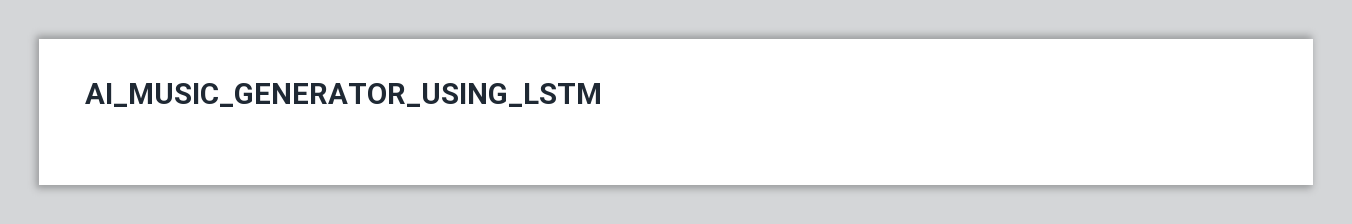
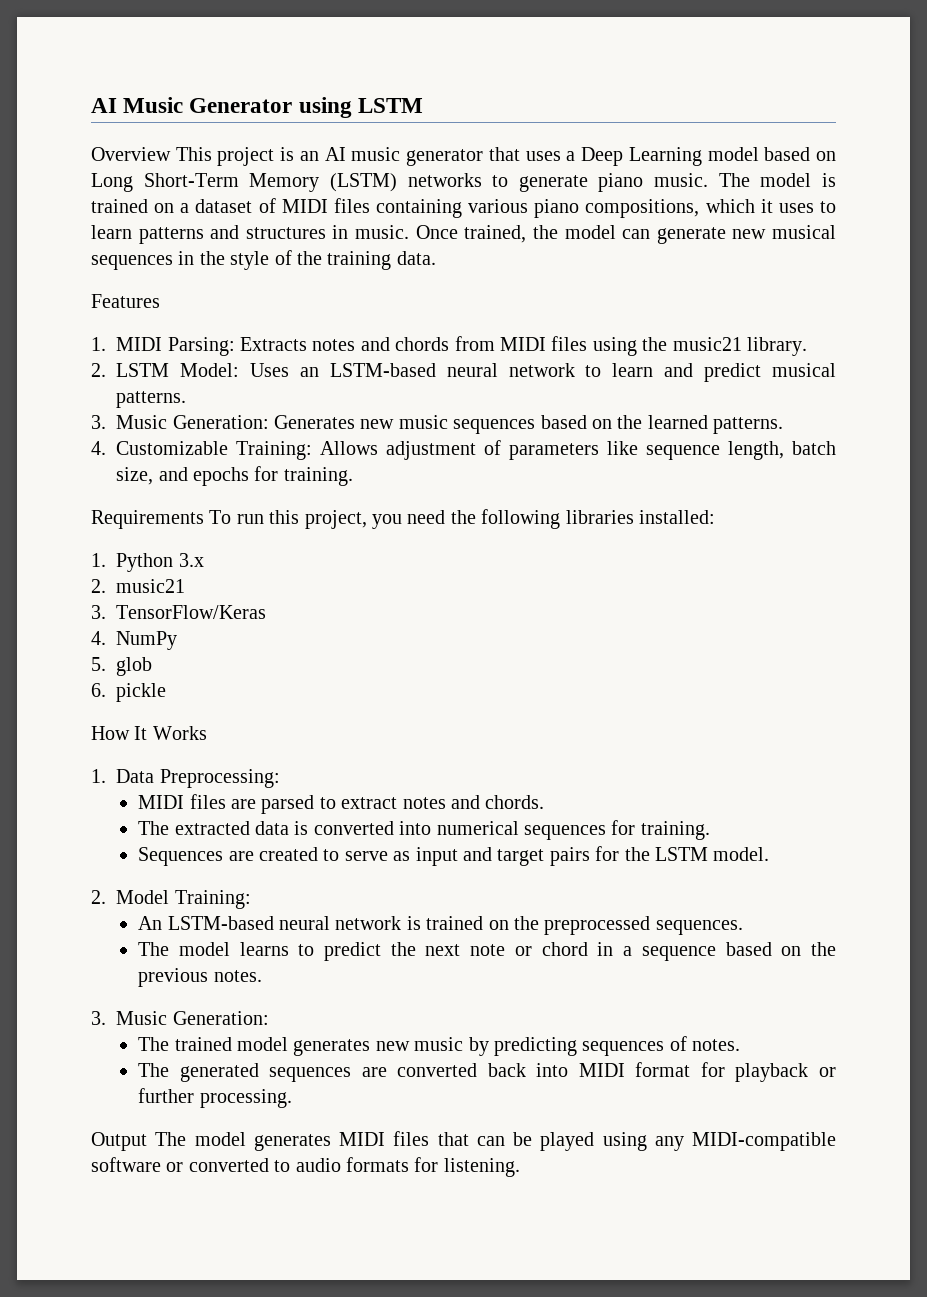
- AI_MUSIC_GENERATOR_USING_LSTM
+ AI Music Generator using LSTM
+ Overview This project is an AI music generator that uses a Deep Learning model based on Long Short-Term Memory (LSTM) networks to generate piano music. The model is trained on a dataset of MIDI files containing various piano compositions, which it uses to learn patterns and structures in music. Once trained, the model can generate new musical sequences in the style of the training data.
+ Features
+ 1. MIDI Parsing: Extracts notes and chords from MIDI files using the music21 library.
+ 2. LSTM Model: Uses an LSTM-based neural network to learn and predict musical patterns.
+ 3. Music Generation: Generates new music sequences based on the learned patterns.
+ 4. Customizable Training: Allows adjustment of parameters like sequence length, batch size, and epochs for training.
+ Requirements To run this project, you need the following libraries installed:
+ 1. Python 3.x
+ 2. music21
+ 3. TensorFlow/Keras
+ 4. NumPy
+ 5. glob
+ 6. pickle
+ How It Works
+ 1. Data Preprocessing:
+ MIDI files are parsed to extract notes and chords.
+ The extracted data is converted into numerical sequences for training.
+ Sequences are created to serve as input and target pairs for the LSTM model.
+ 2. Model Training:
+ An LSTM-based neural network is trained on the preprocessed sequences.
+ The model learns to predict the next note or chord in a sequence based on the previous notes.
+ 3. Music Generation:
+ The trained model generates new music by predicting sequences of notes.
+ The generated sequences are converted back into MIDI format for playback or further processing.
+ Output The model generates MIDI files that can be played using any MIDI-compatible software or converted to audio formats for listening.

